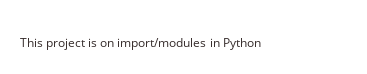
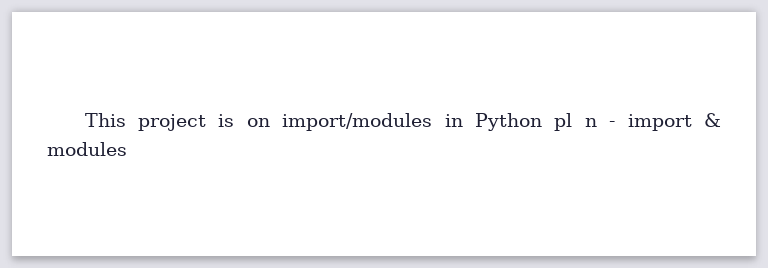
- This project is on import/modules in Python
+ This project is on import/modules in Python pl n - import & modules

